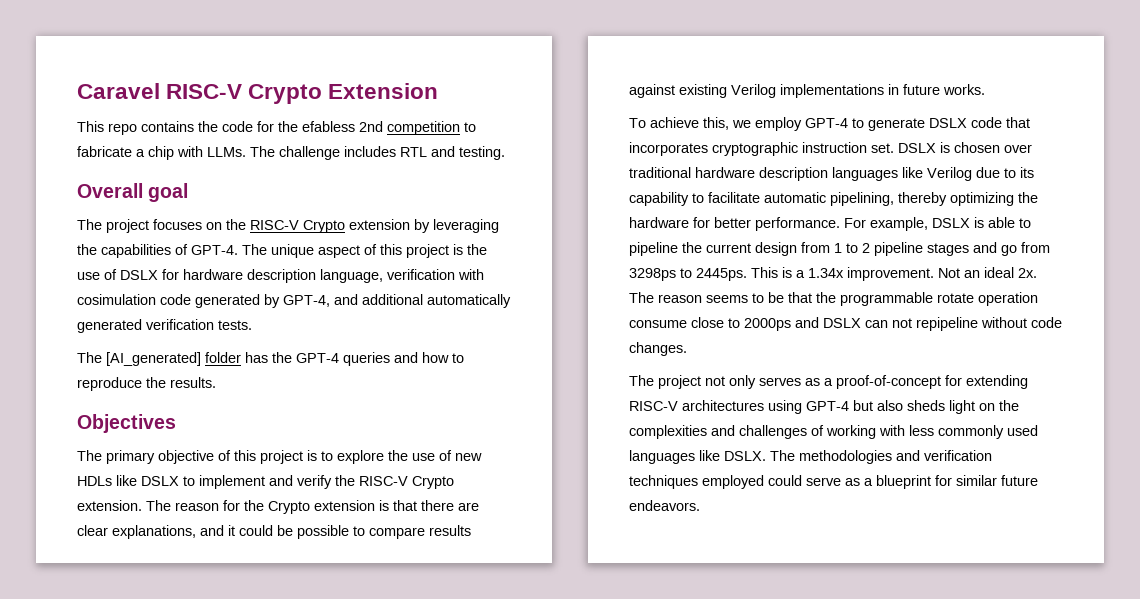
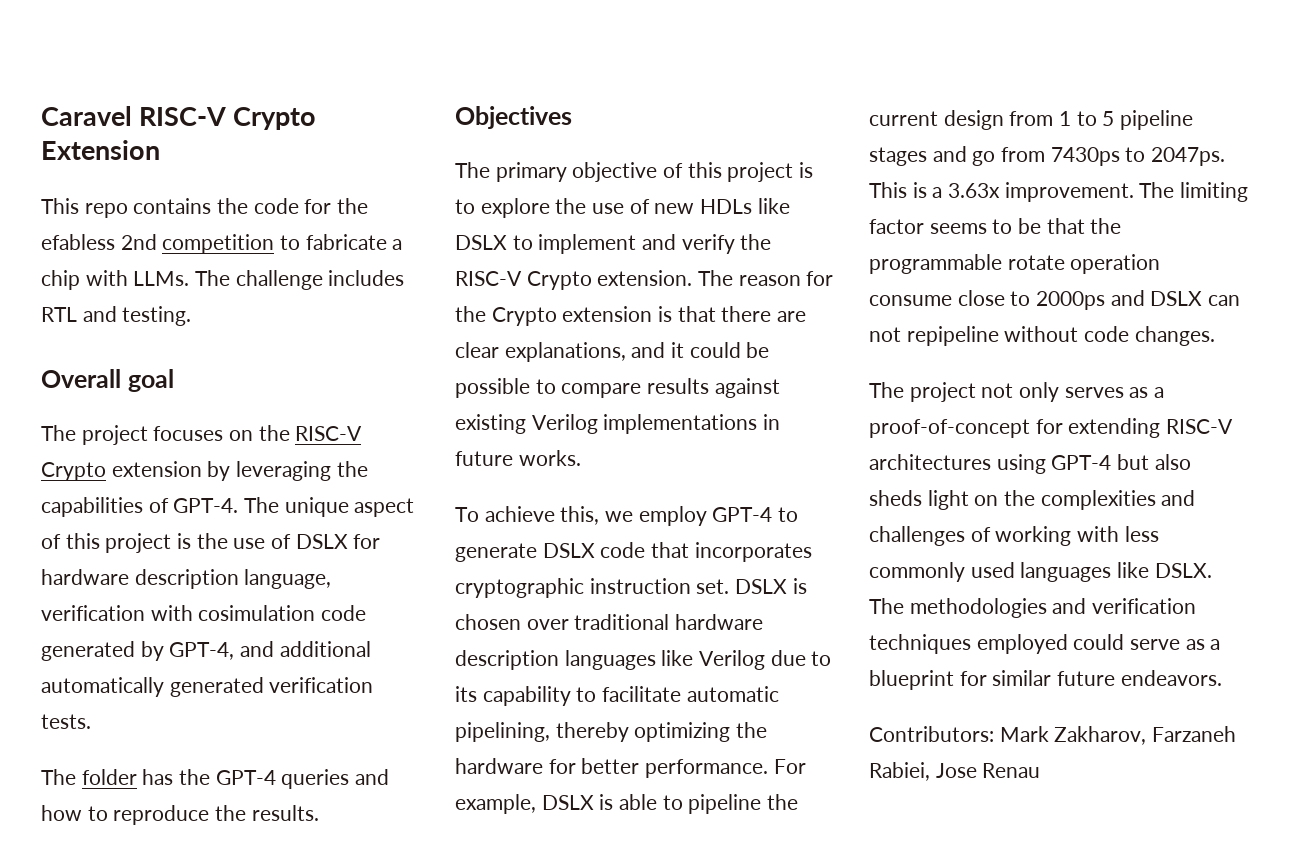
- The [AI_generated] folder has the GPT-4 queries and how to reproduce the results.
+ The folder has the GPT-4 queries and how to reproduce the results.
- For example, DSLX is able to pipeline the current design from 1 to 2 pipeline stages and go from 3298ps to 2445ps. This is a 1.34x improvement. Not an ideal 2x. The reason seems to be that the programmable rotate operation consume close to 2000ps and DSLX can not repipeline without code changes.
+ For example, DSLX is able to pipeline the current design from 1 to 5 pipeline stages and go from 7430ps to 2047ps. This is a 3.63x improvement. The limiting factor seems to be that the programmable rotate operation consume close to 2000ps and DSLX can not repipeline without code changes.
+ Contributors: Mark Zakharov, Farzaneh Rabiei, Jose Renau

